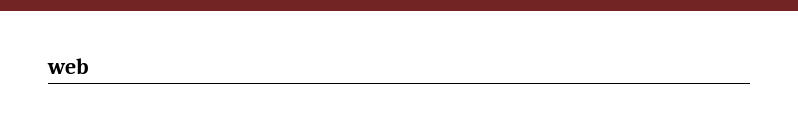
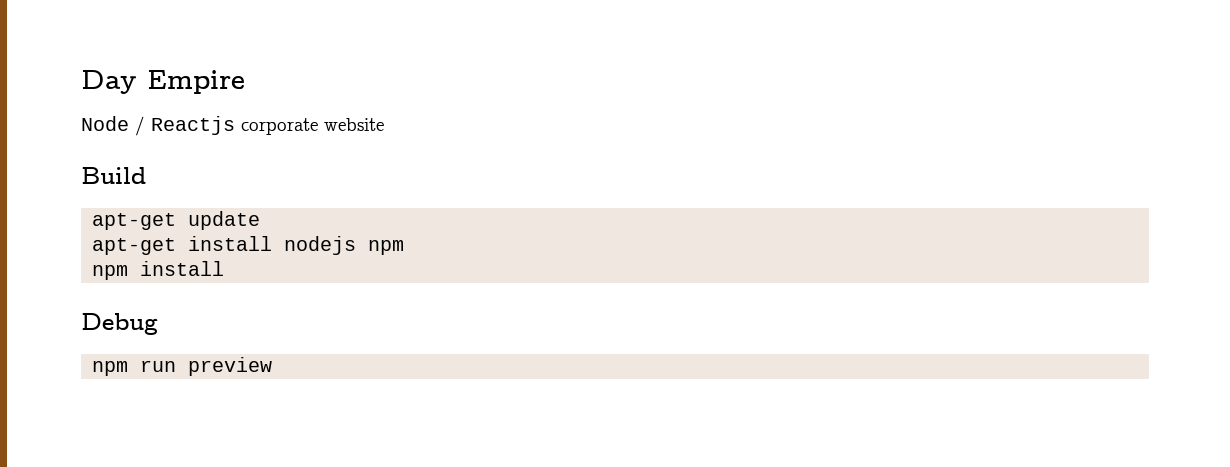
- web
+ Day Empire
+ Node / Reactjs corporate website
+ Build
+ apt-get update
+ apt-get install nodejs npm
+ npm install
+ Debug
+ npm run preview

